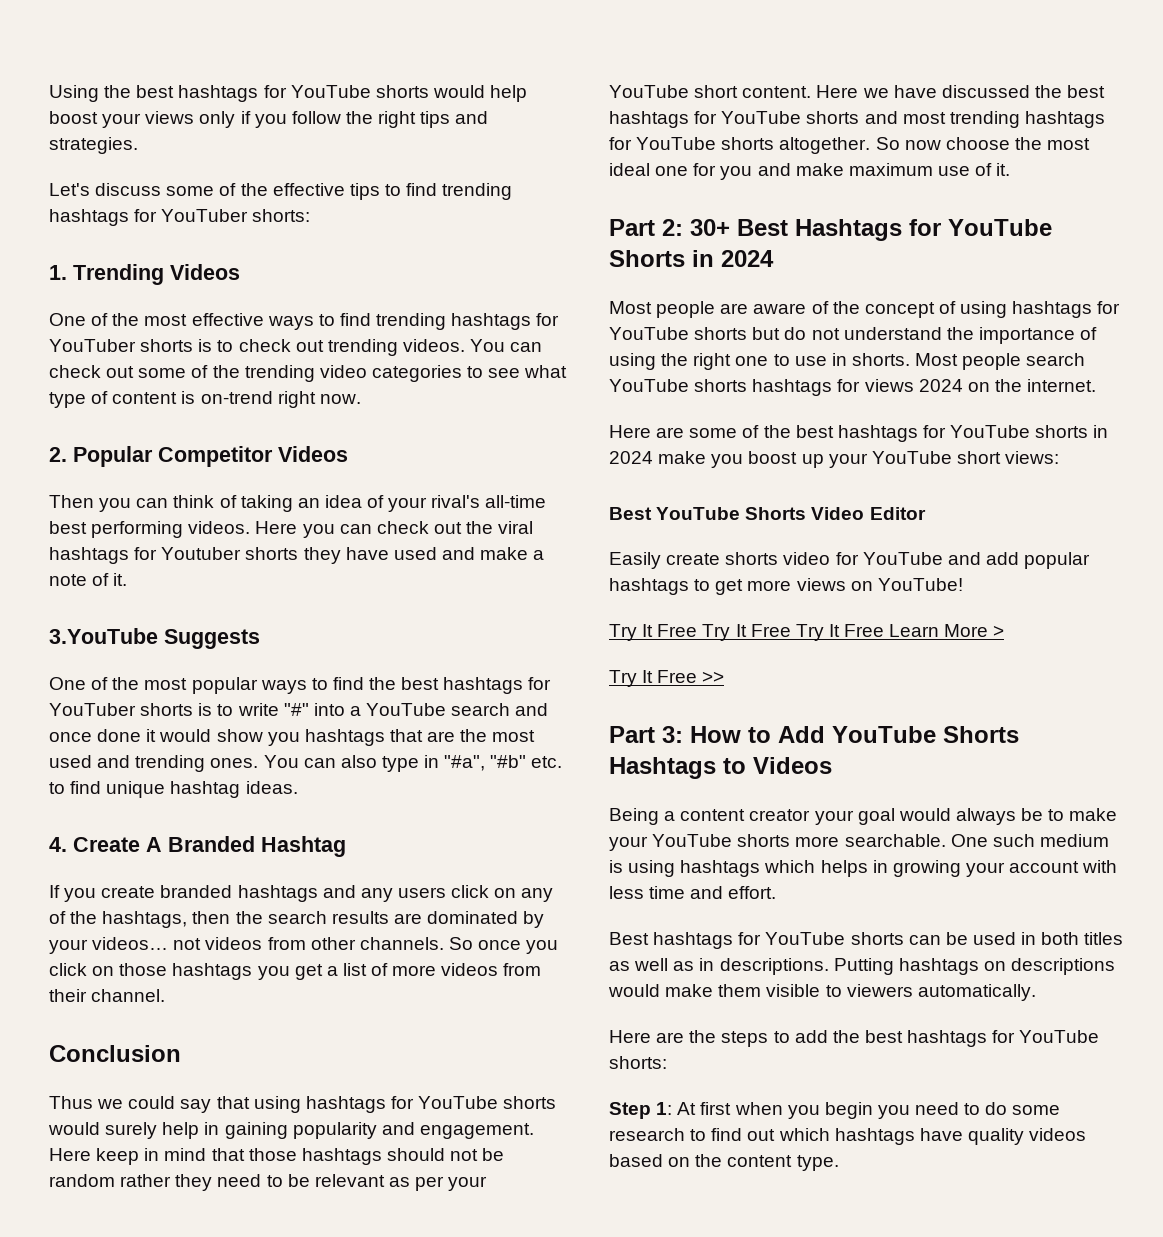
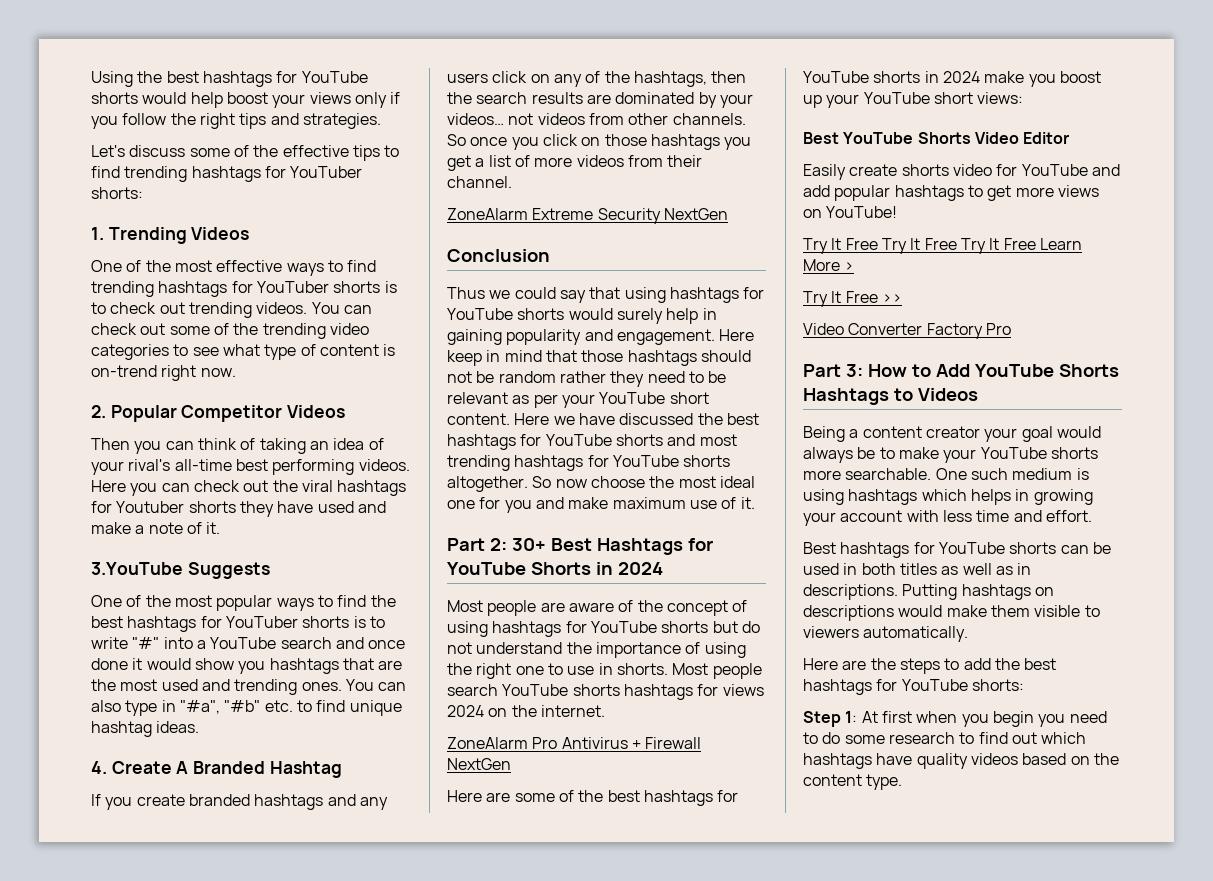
+ ZoneAlarm Extreme Security NextGen
+ ZoneAlarm Pro Antivirus + Firewall NextGen
+ Video Converter Factory Pro

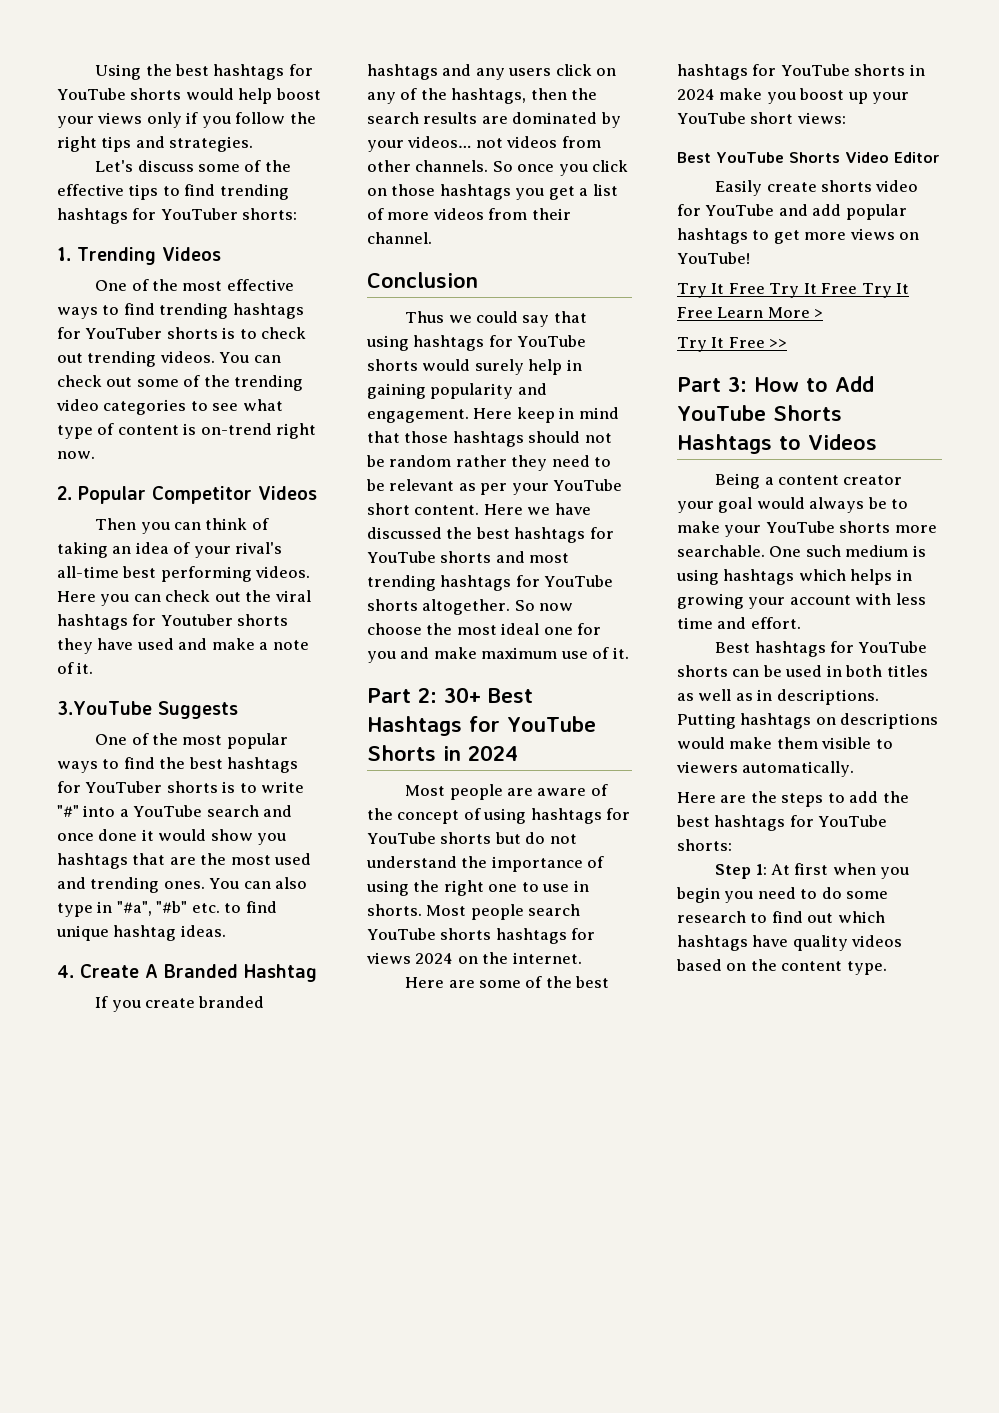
- ZoneAlarm Extreme Security NextGen
- ZoneAlarm Pro Antivirus + Firewall NextGen
- Video Converter Factory Pro

